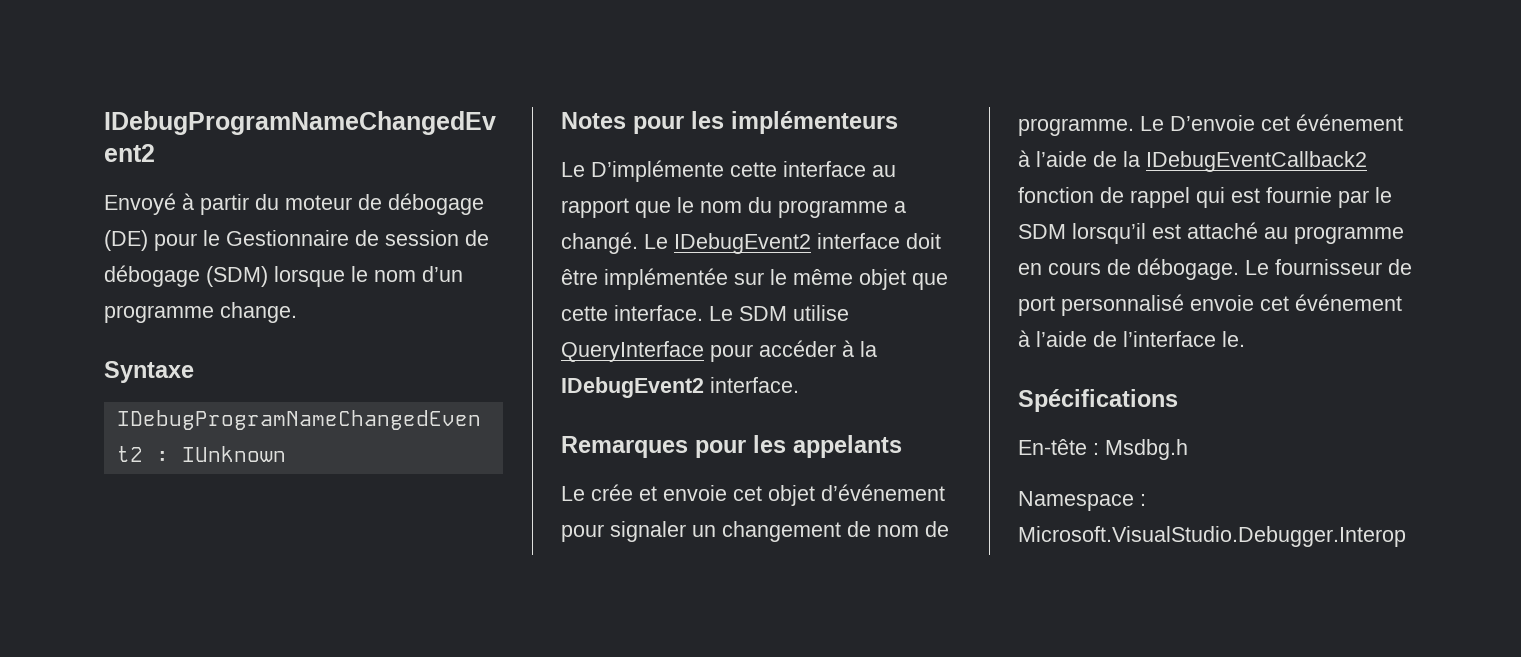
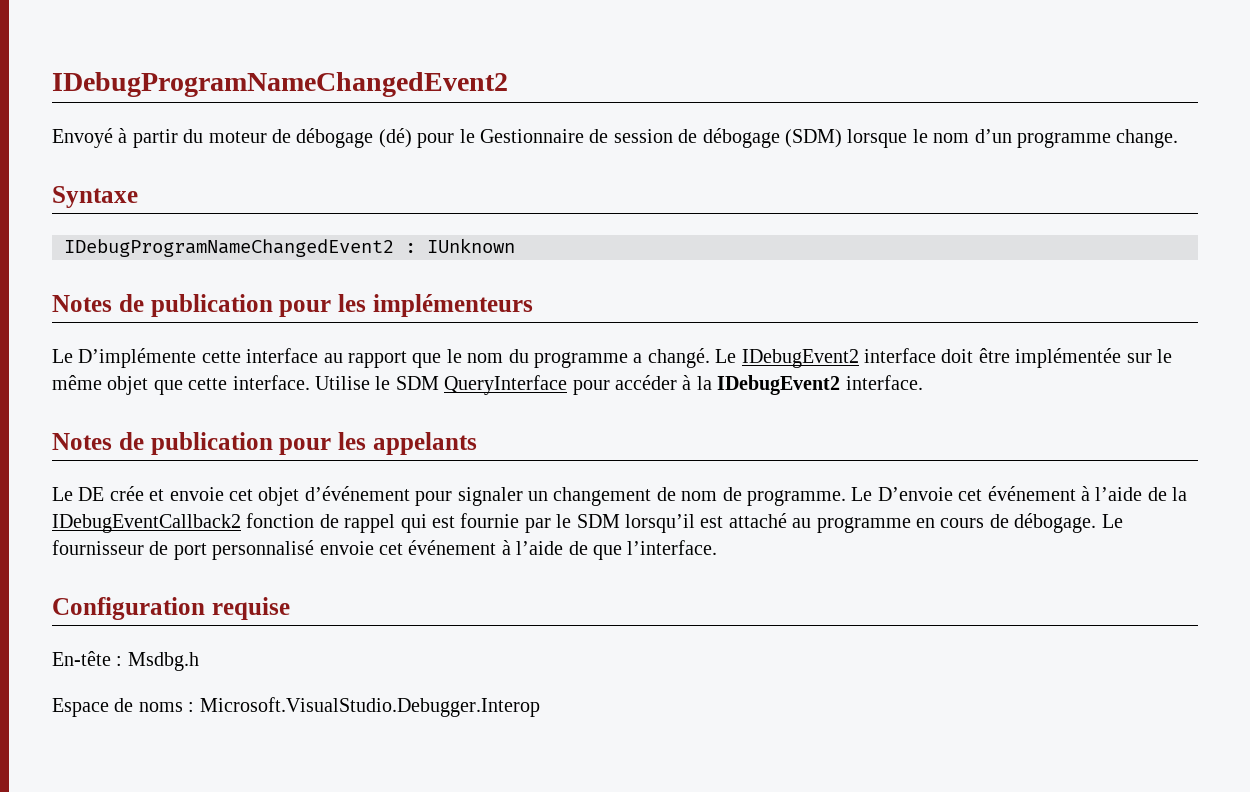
- Envoyé à partir du moteur de débogage (DE) pour le Gestionnaire de session de débogage (SDM) lorsque le nom d’un programme change.
+ Envoyé à partir du moteur de débogage (dé) pour le Gestionnaire de session de débogage (SDM) lorsque le nom d’un programme change.
- Notes pour les implémenteurs
+ Notes de publication pour les implémenteurs
- Le SDM utilise QueryInterface pour accéder à la IDebugEvent2 interface.
+ Utilise le SDM QueryInterface pour accéder à la IDebugEvent2 interface.
- Remarques pour les appelants
+ Notes de publication pour les appelants
- Le crée et envoie cet objet d’événement pour signaler un changement de nom de programme.
+ Le DE crée et envoie cet objet d’événement pour signaler un changement de nom de programme.
- Le fournisseur de port personnalisé envoie cet événement à l’aide de l’interface le.
- Spécifications
+ Le fournisseur de port personnalisé envoie cet événement à l’aide de que l’interface.
+ Configuration requise
- Namespace : Microsoft.VisualStudio.Debugger.Interop
+ Espace de noms : Microsoft.VisualStudio.Debugger.Interop

